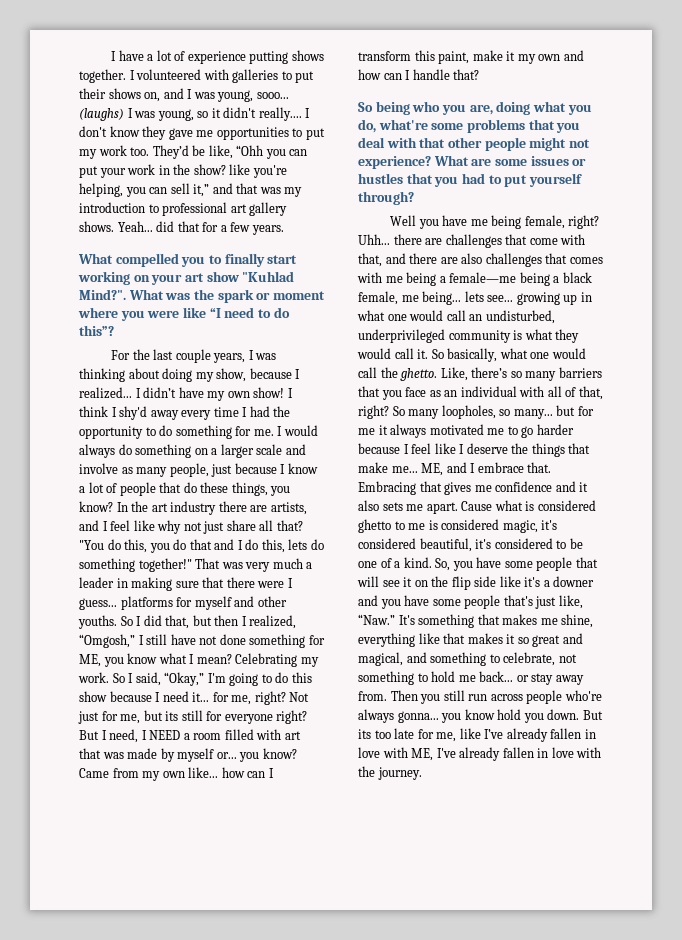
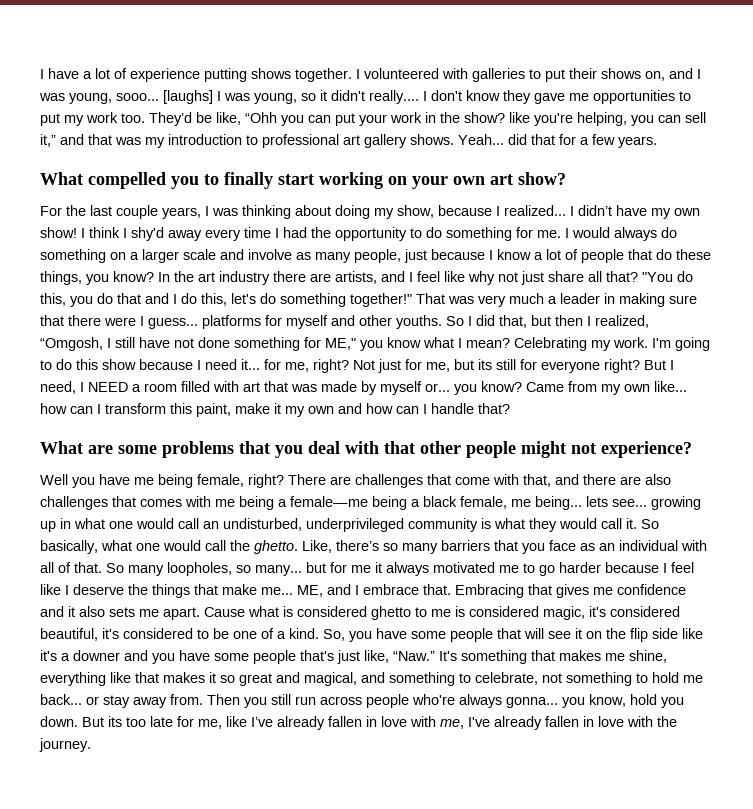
- (laughs) I was young, so it didn't really....
+ [laughs] I was young, so it didn't really....
- What compelled you to finally start working on your art show "Kuhlad Mind?". What was the spark or moment where you were like “I need to do this”?
+ What compelled you to finally start working on your own art show?
- "You do this, you do that and I do this, lets do something together!"
+ "You do this, you do that and I do this, let's do something together!"
- So I did that, but then I realized, “Omgosh,” I still have not done something for ME, you know what I mean?
+ So I did that, but then I realized, “Omgosh, I still have not done something for ME," you know what I mean?
- So I said, “Okay,” I'm going to do this show because I need it... for me, right?
+ I'm going to do this show because I need it... for me, right?
- So being who you are, doing what you do, what're some problems that you deal with that other people might not experience? What are some issues or hustles that you had to put yourself through?
+ What are some problems that you deal with that other people might not experience?
- Uhh... there are challenges that come with that, and there are also challenges that comes with me being a female—me being a black female, me being... lets see... growing up in what one would call an undisturbed, underprivileged community is what they would call it.
+ There are challenges that come with that, and there are also challenges that comes with me being a female—me being a black female, me being... lets see... growing up in what one would call an undisturbed, underprivileged community is what they would call it.
- Like, there’s so many barriers that you face as an individual with all of that, right?
+ Like, there’s so many barriers that you face as an individual with all of that.
- Then you still run across people who're always gonna... you know hold you down.
+ Then you still run across people who're always gonna... you know, hold you down.
- But its too late for me, like I’ve already fallen in love with ME, I've already fallen in love with the journey.
+ But its too late for me, like I’ve already fallen in love with me, I've already fallen in love with the journey.

